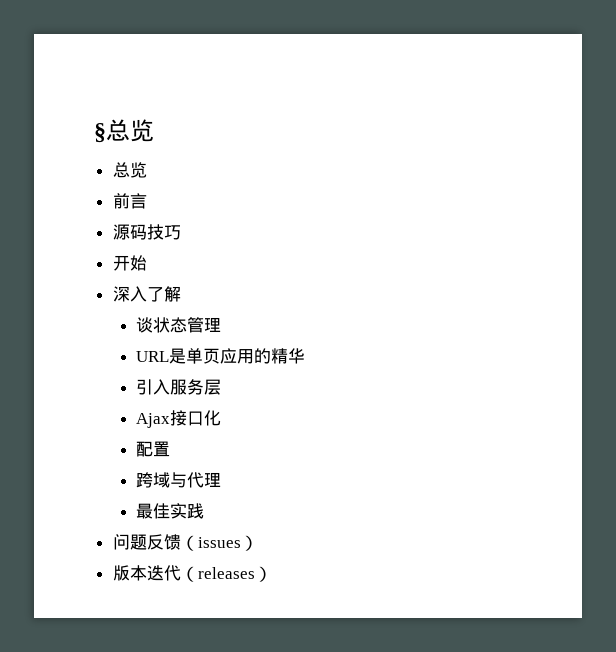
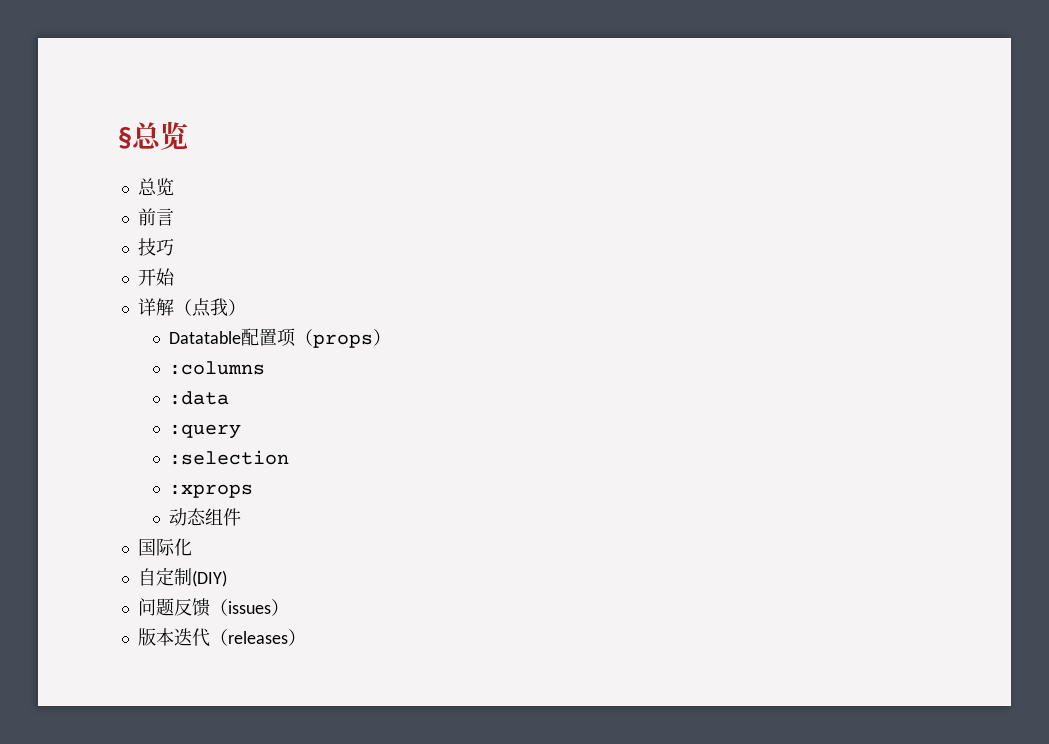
- 源码技巧
+ 技巧
- 深入了解
- 谈状态管理
- URL是单页应用的精华
- 引入服务层
- Ajax接口化
- 配置
- 跨域与代理
- 最佳实践
+ 详解（点我）
+ Datatable配置项（props）
+ :columns
+ :data
+ :query
+ :selection
+ :xprops
+ 动态组件
+ 国际化
+ 自定制(DIY)

